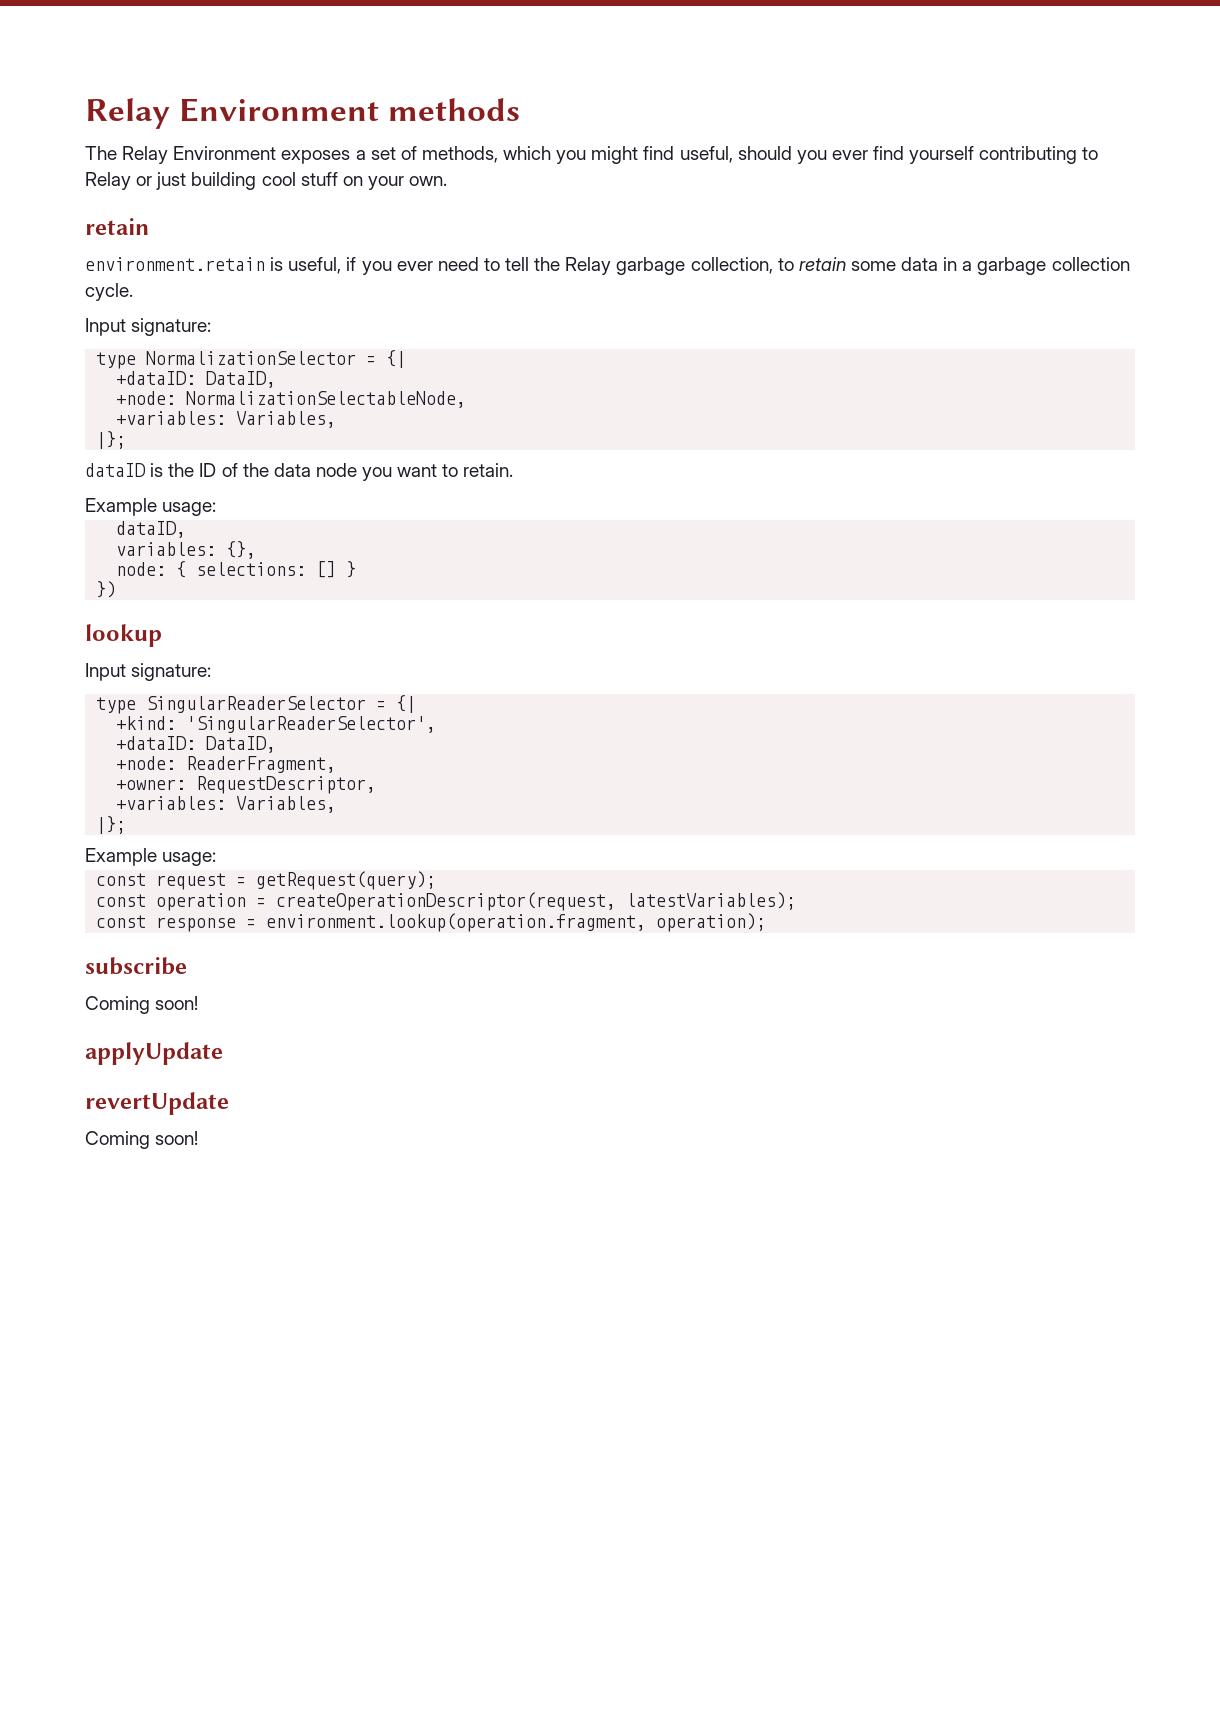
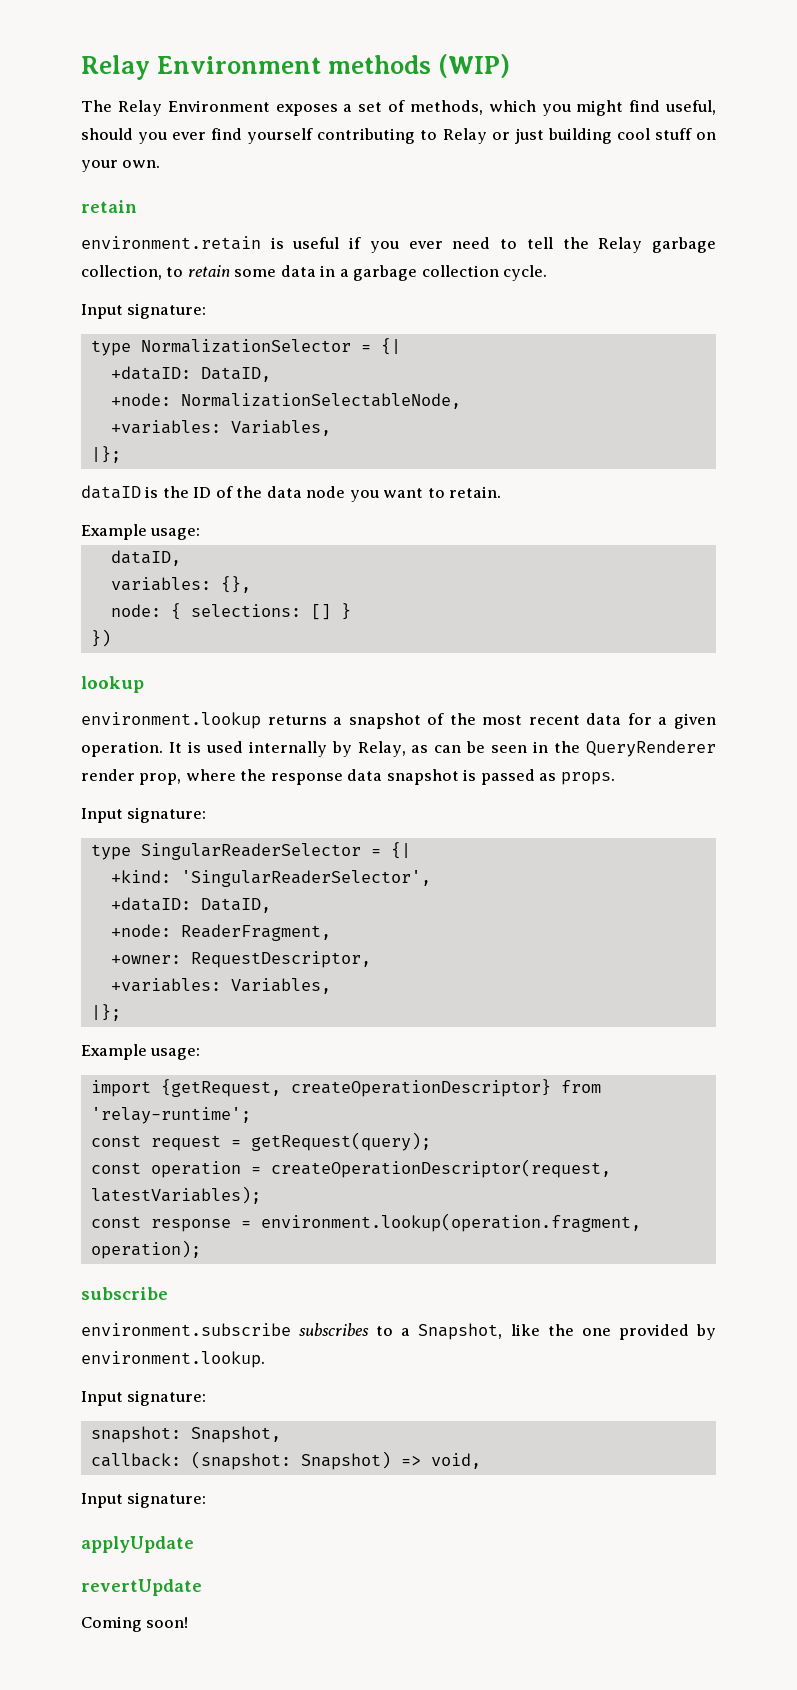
- Relay Environment methods
+ Relay Environment methods (WIP)
- environment.retain is useful, if you ever need to tell the Relay garbage collection, to retain some data in a garbage collection cycle.
+ environment.retain is useful if you ever need to tell the Relay garbage collection, to retain some data in a garbage collection cycle.
+ environment.lookup returns a snapshot of the most recent data for a given operation. It is used internally by Relay, as can be seen in the QueryRenderer render prop, where the response data snapshot is passed as props.
+ import {getRequest, createOperationDescriptor} from 'relay-runtime';
  subscribe
- Coming soon!
+ environment.subscribe subscribes to a Snapshot, like the one provided by environment.lookup.
+ Input signature:
+ snapshot: Snapshot,
+ callback: (snapshot: Snapshot) => void,
+ Input signature:

